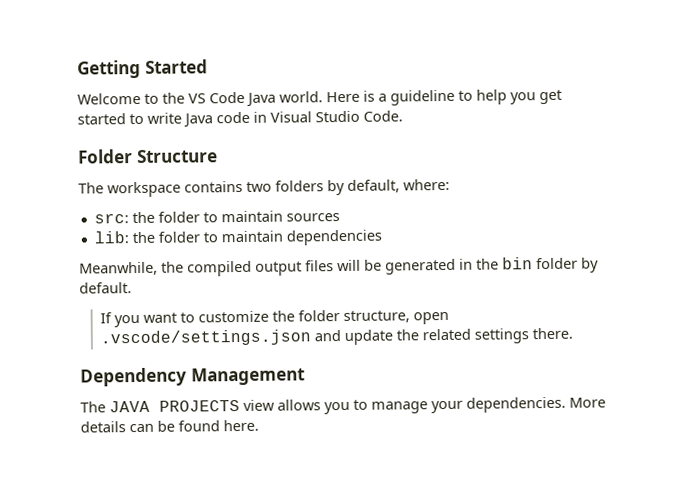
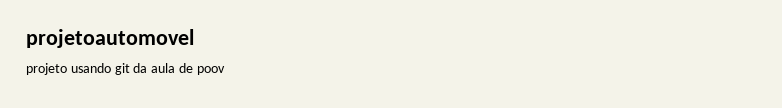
- Getting Started
- Welcome to the VS Code Java world. Here is a guideline to help you get started to write Java code in Visual Studio Code.
- Folder Structure
- The workspace contains two folders by default, where:
- src: the folder to maintain sources
- lib: the folder to maintain dependencies
- Meanwhile, the compiled output files will be generated in the bin folder by default.
- If you want to customize the folder structure, open .vscode/settings.json and update the related settings there.
- Dependency Management
- The JAVA PROJECTS view allows you to manage your dependencies. More details can be found here.
+ projetoautomovel
+ projeto usando git da aula de poov

